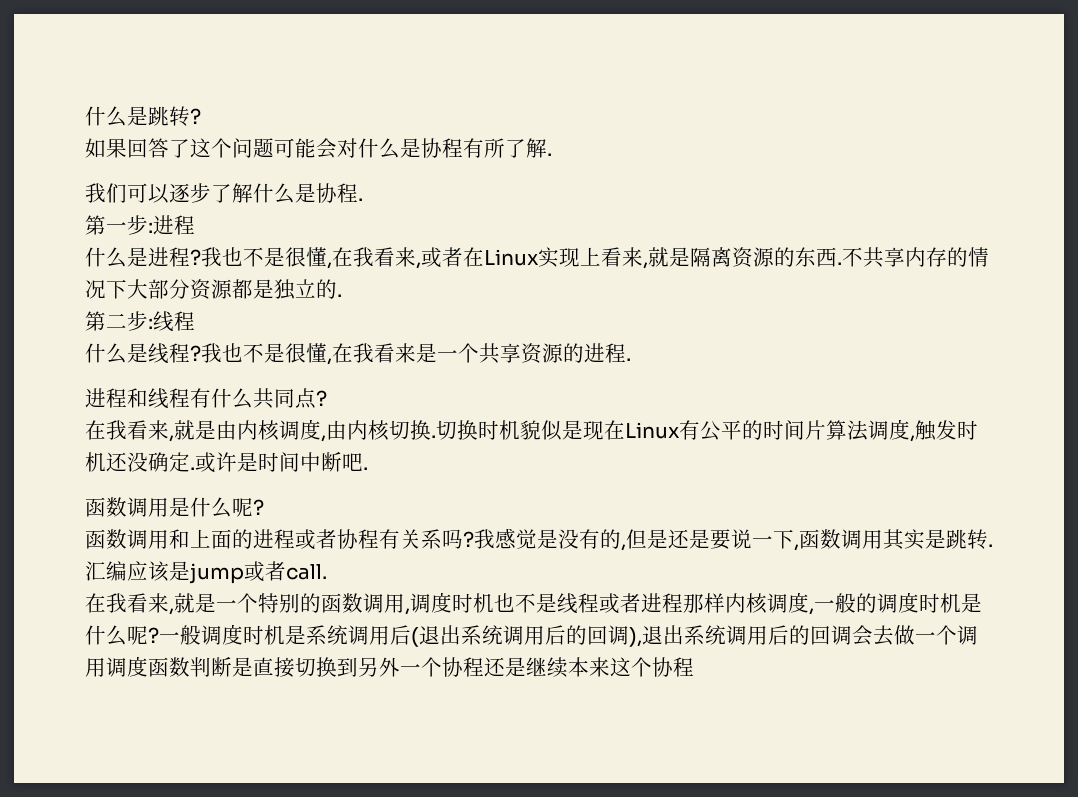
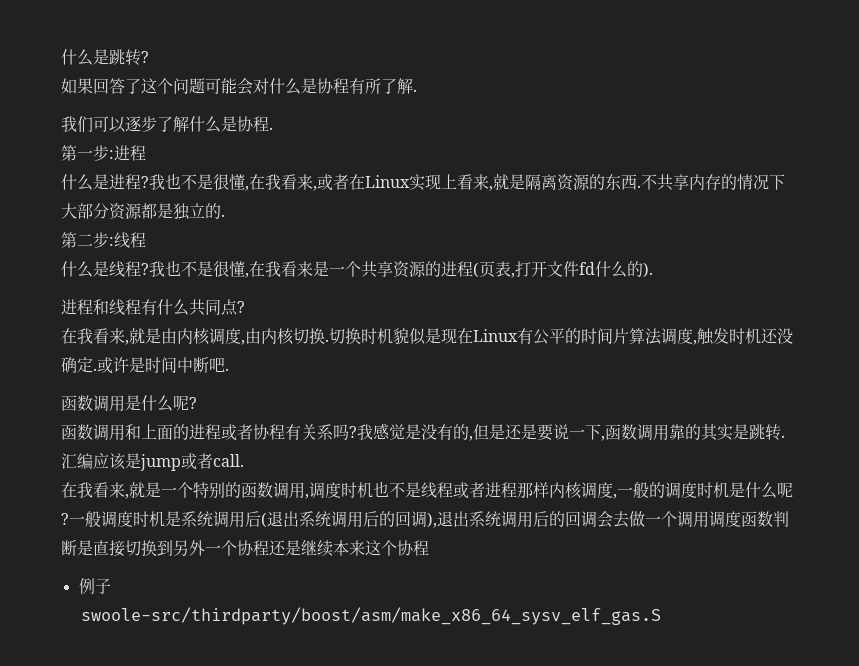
- 我也不是很懂,在我看来是一个共享资源的进程.
+ 我也不是很懂,在我看来是一个共享资源的进程(页表,打开文件fd什么的).
- 我感觉是没有的,但是还是要说一下,函数调用其实是跳转.
+ 我感觉是没有的,但是还是要说一下,函数调用靠的其实是跳转.
+ 例子
+ swoole-src/thirdparty/boost/asm/make_x86_64_sysv_elf_gas.S

